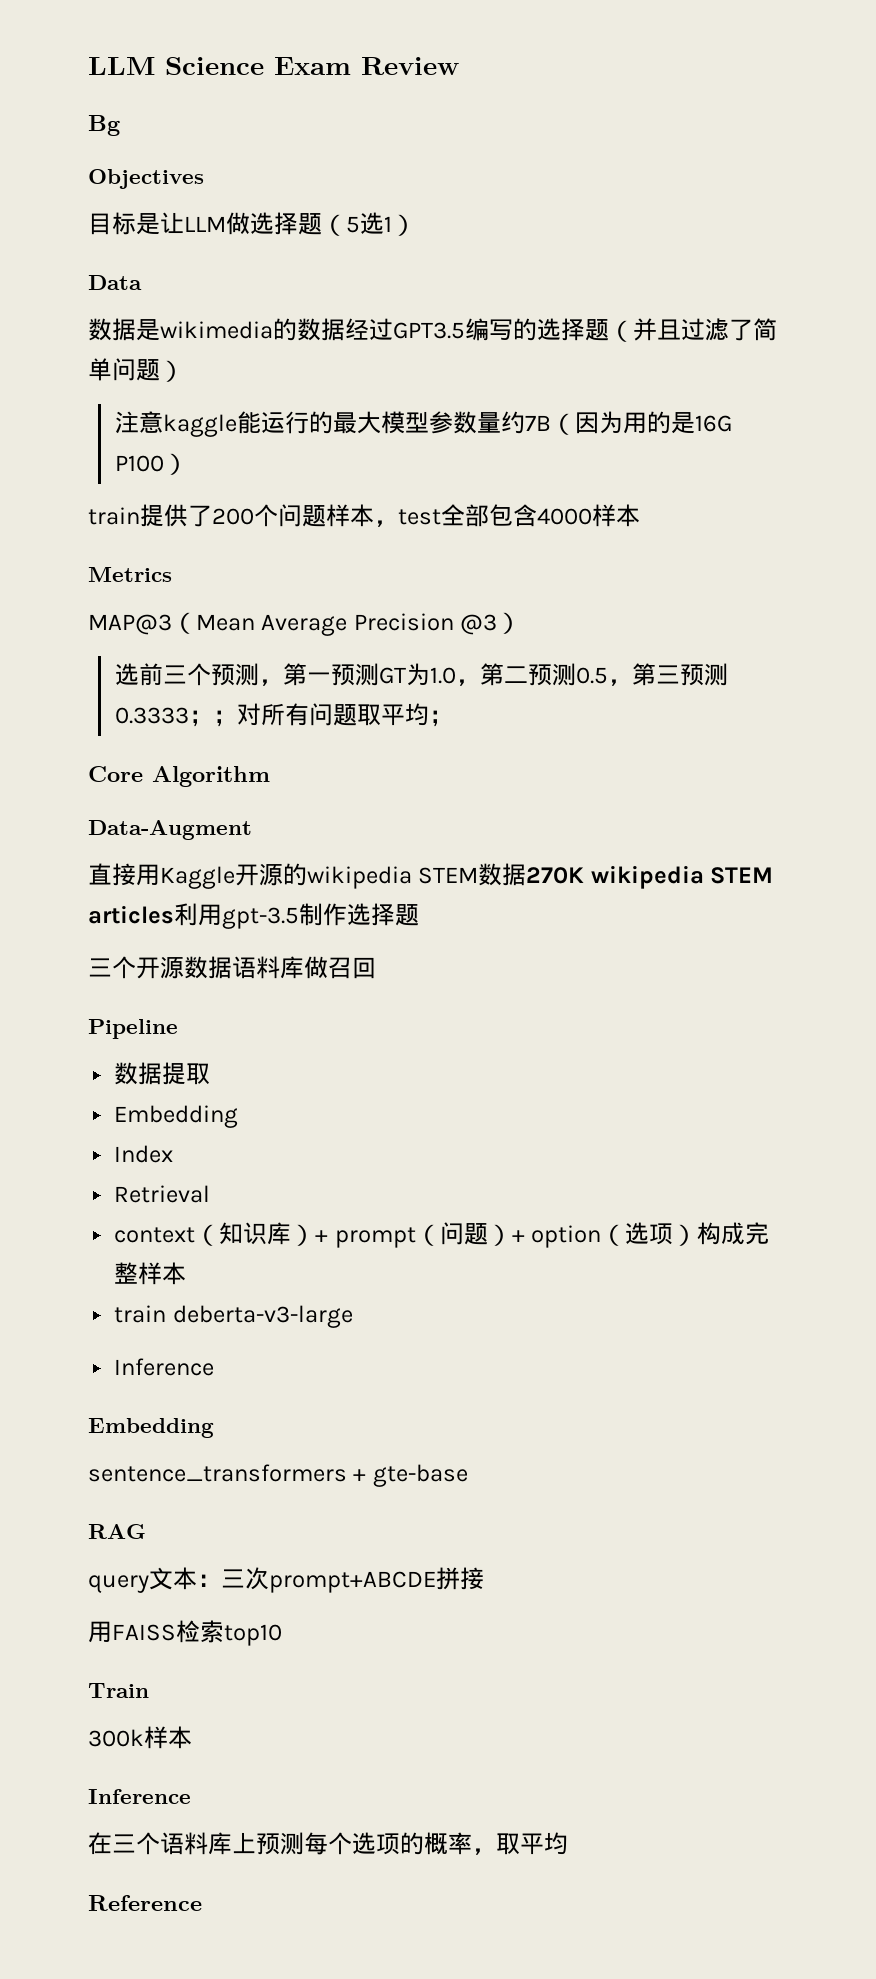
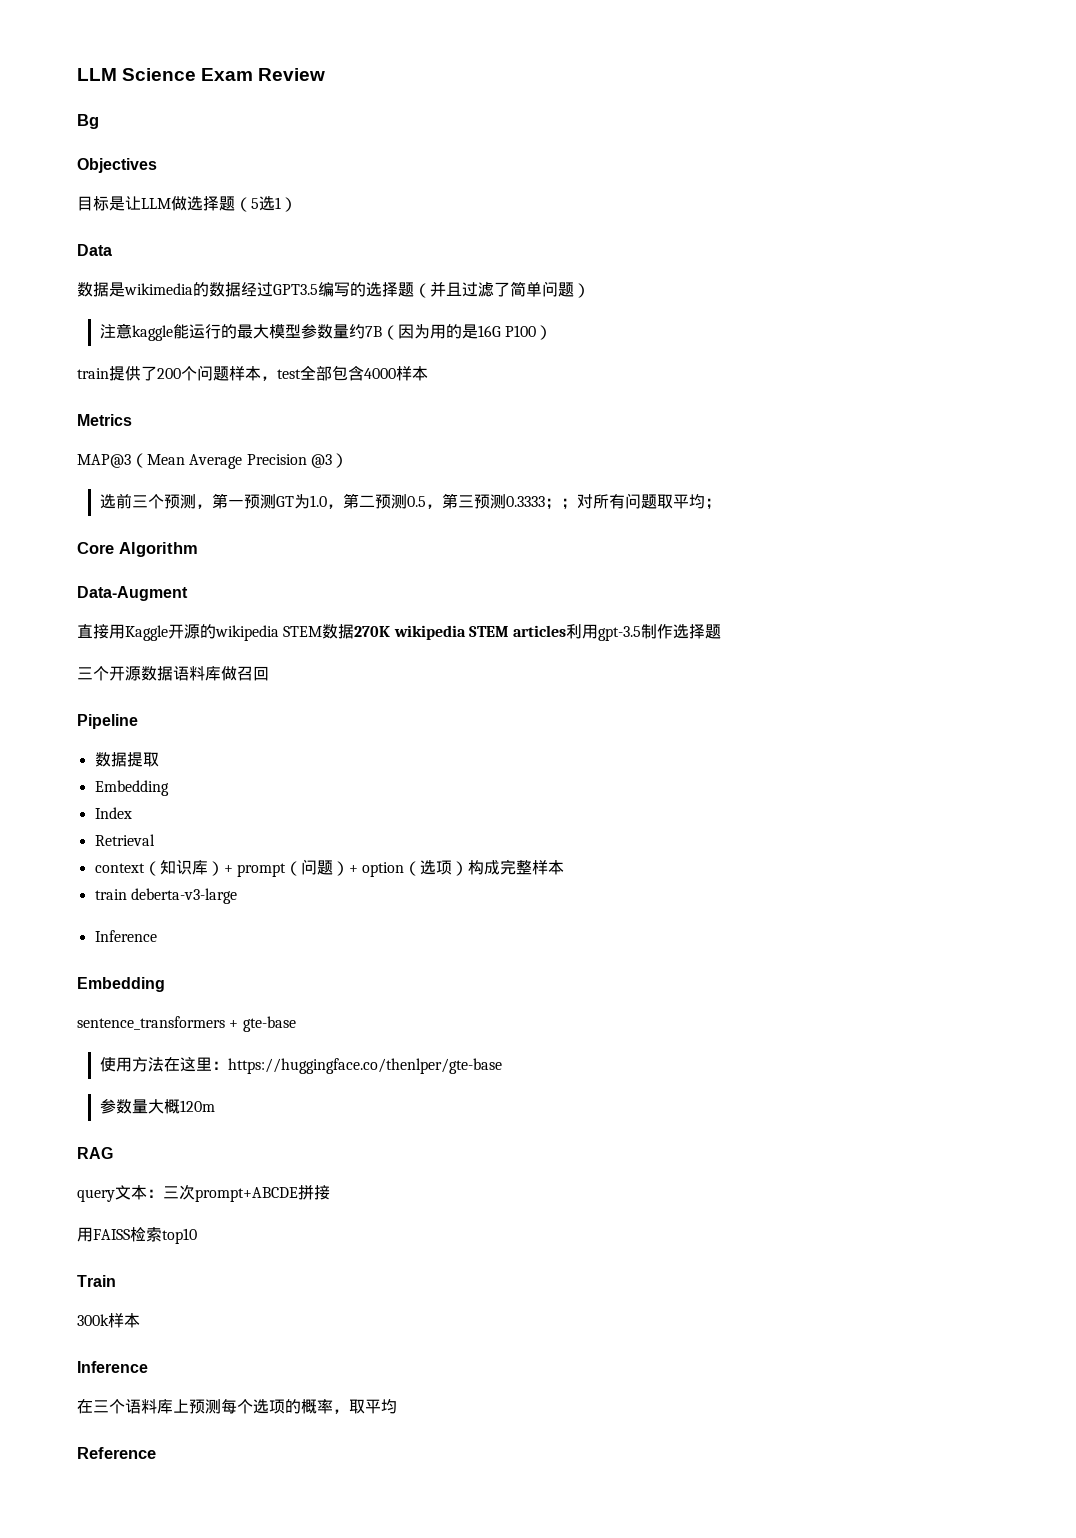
+ 使用方法在这里：https://huggingface.co/thenlper/gte-base
+ 参数量大概120m

